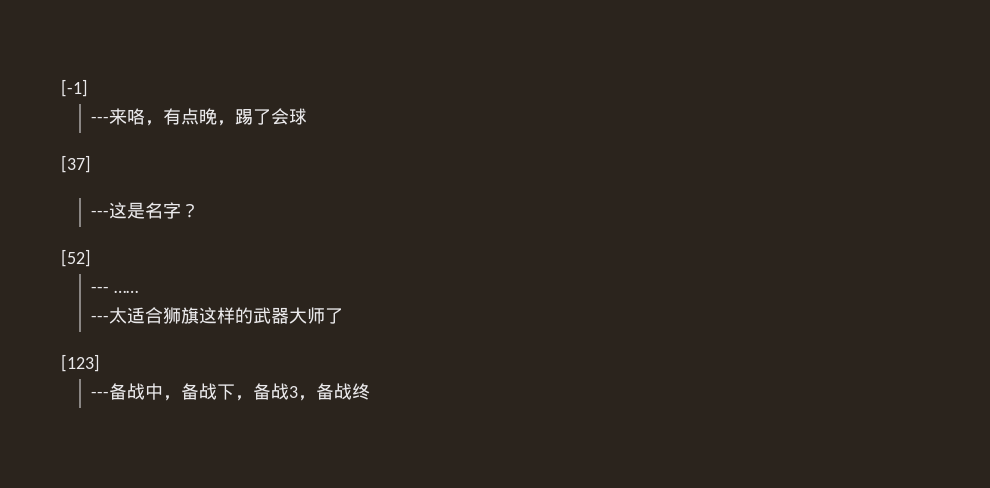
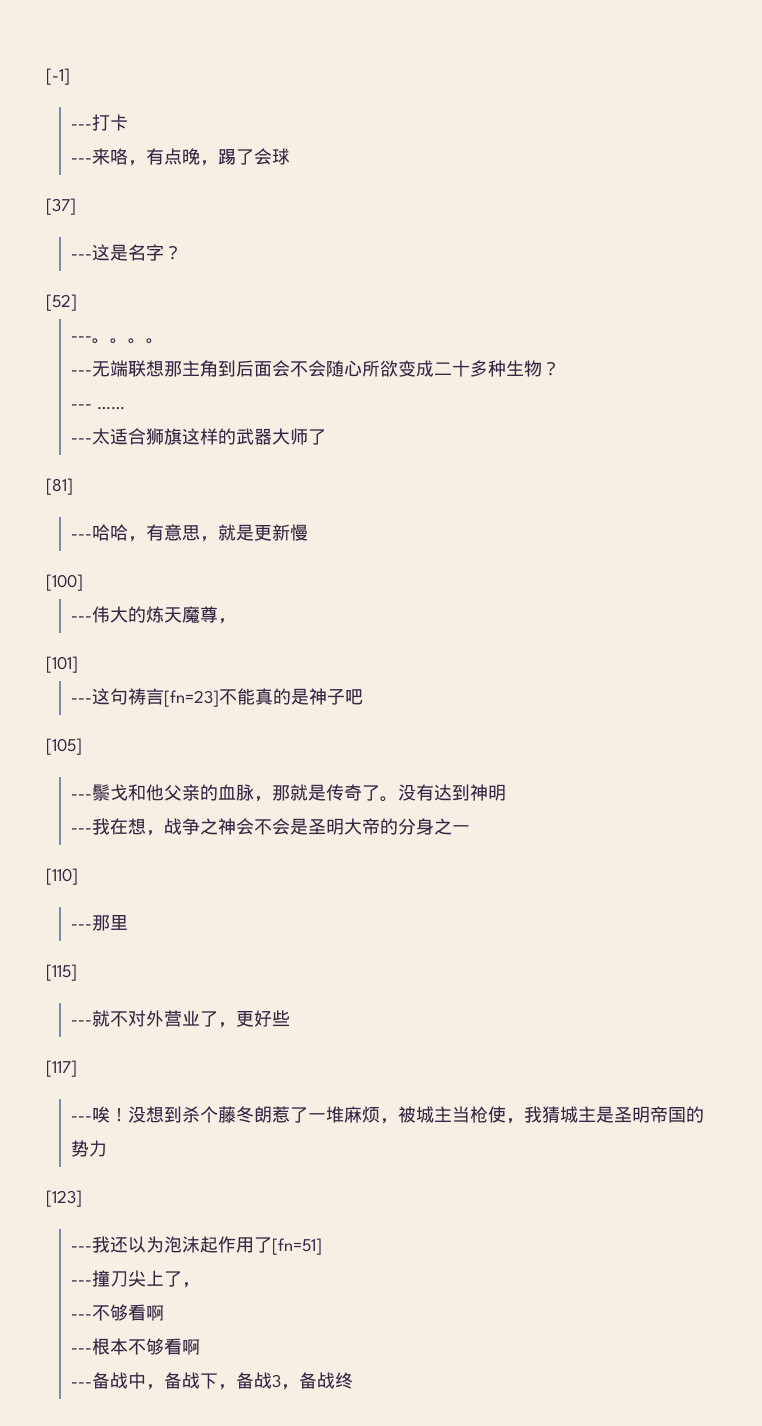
+ ---打卡
+ ---。。。。
+ ---无端联想那主角到后面会不会随心所欲变成二十多种生物？
+ [81]
+ ---哈哈，有意思，就是更新慢
+ [100]
+ ---伟大的炼天魔尊，
+ [101]
+ ---这句祷言[fn=23]不能真的是神子吧
+ [105]
+ ---鬃戈和他父亲的血脉，那就是传奇了。没有达到神明
+ ---我在想，战争之神会不会是圣明大帝的分身之一
+ [110]
+ ---那里
+ [115]
+ ---就不对外营业了，更好些
+ [117]
+ ---唉！没想到杀个藤冬朗惹了一堆麻烦，被城主当枪使，我猜城主是圣明帝国的势力
  [123]
+ ---我还以为泡沫起作用了[fn=51]
+ ---撞刀尖上了，
+ ---不够看啊
+ ---根本不够看啊

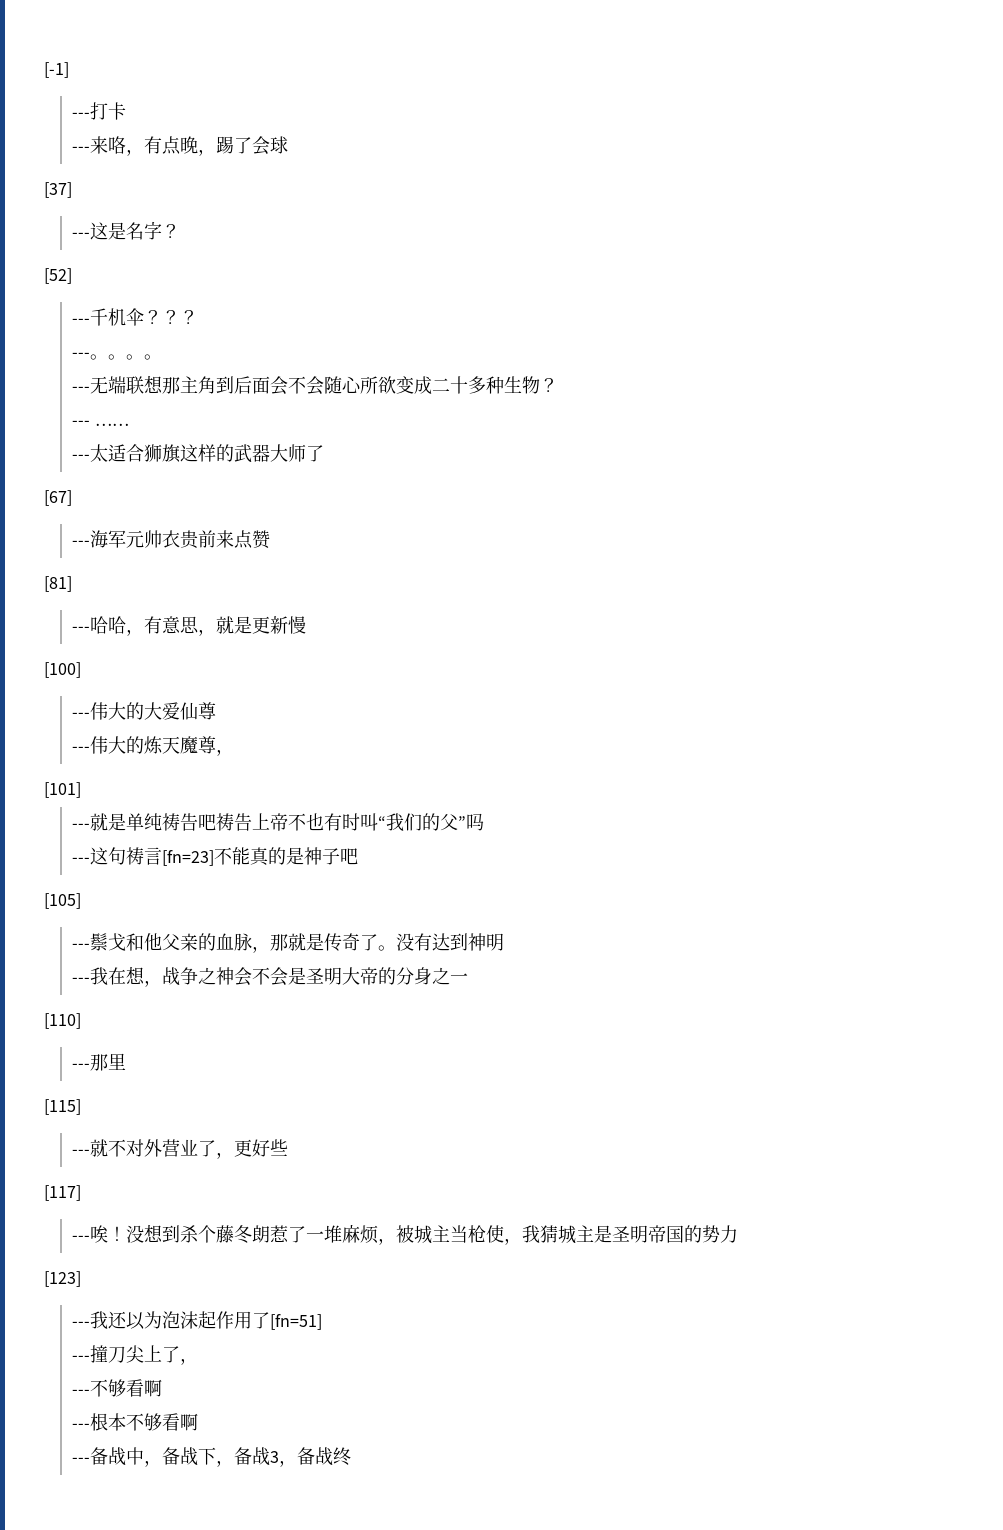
+ ---千机伞？？？
+ [67]
+ ---海军元帅衣贵前来点赞
+ ---伟大的大爱仙尊
+ ---就是单纯祷告吧祷告上帝不也有时叫“我们的父”吗

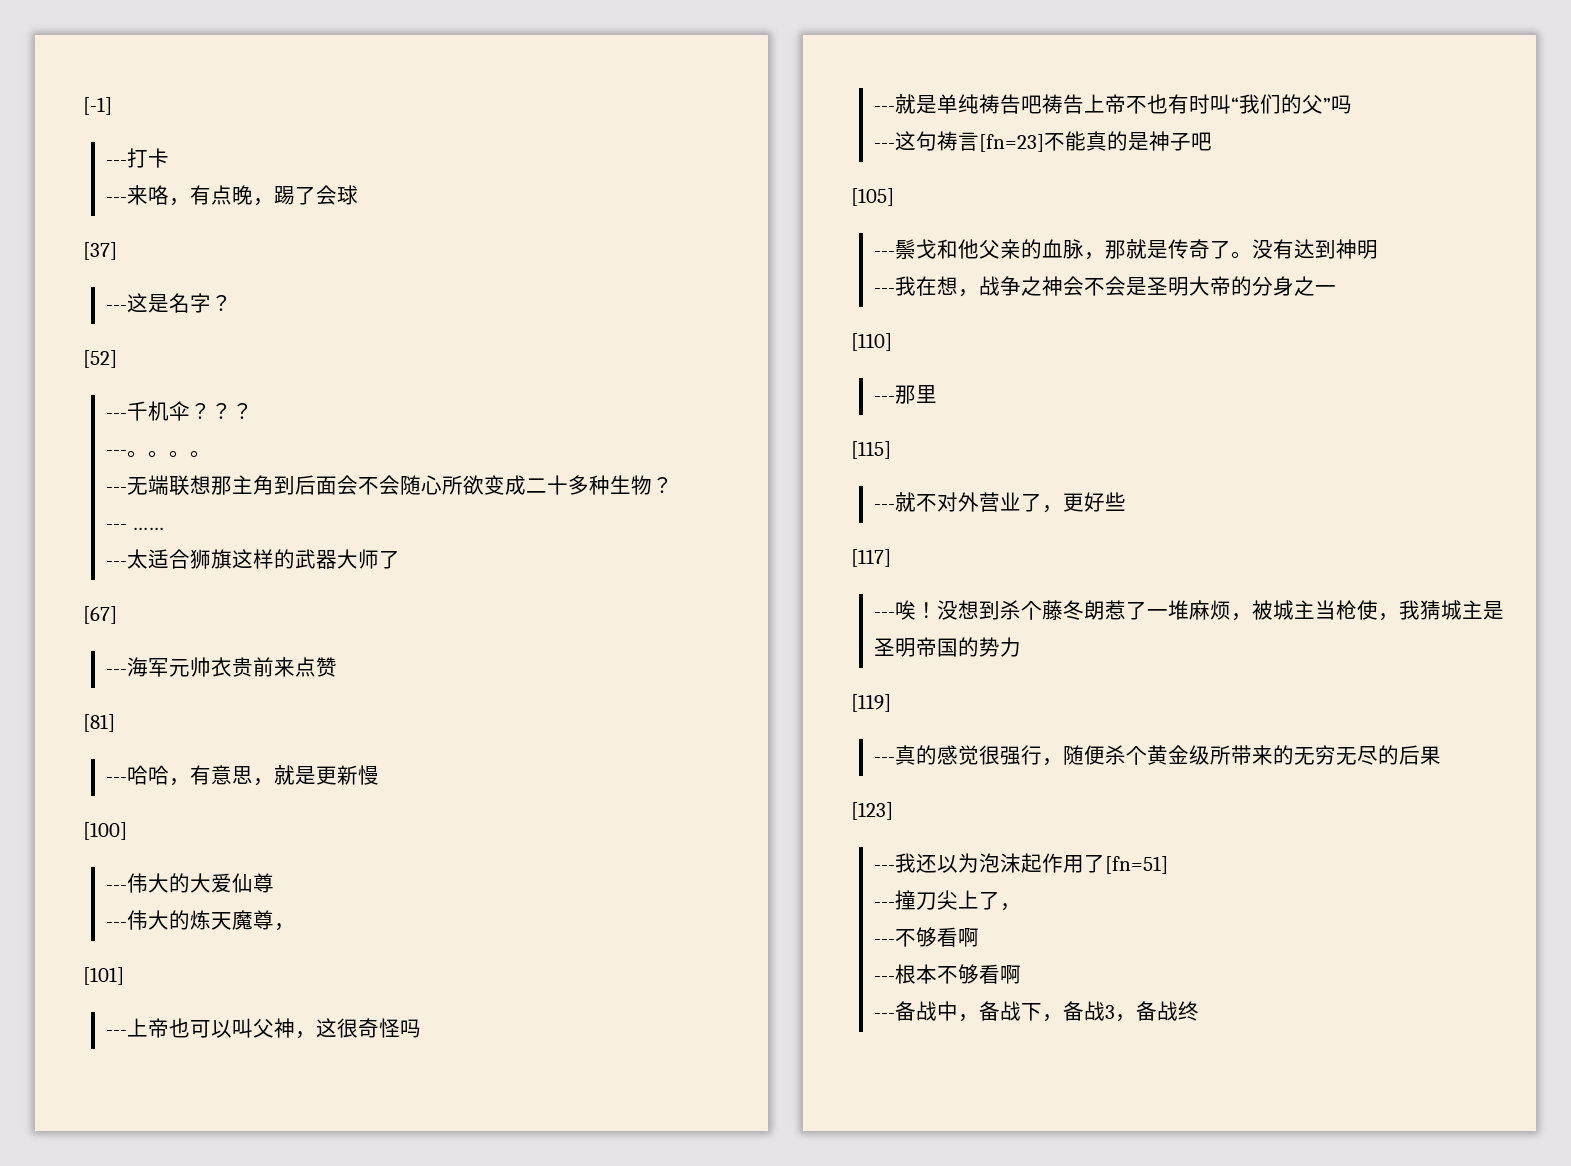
+ ---上帝也可以叫父神，这很奇怪吗
+ [119]
+ ---真的感觉很强行，随便杀个黄金级所带来的无穷无尽的后果

